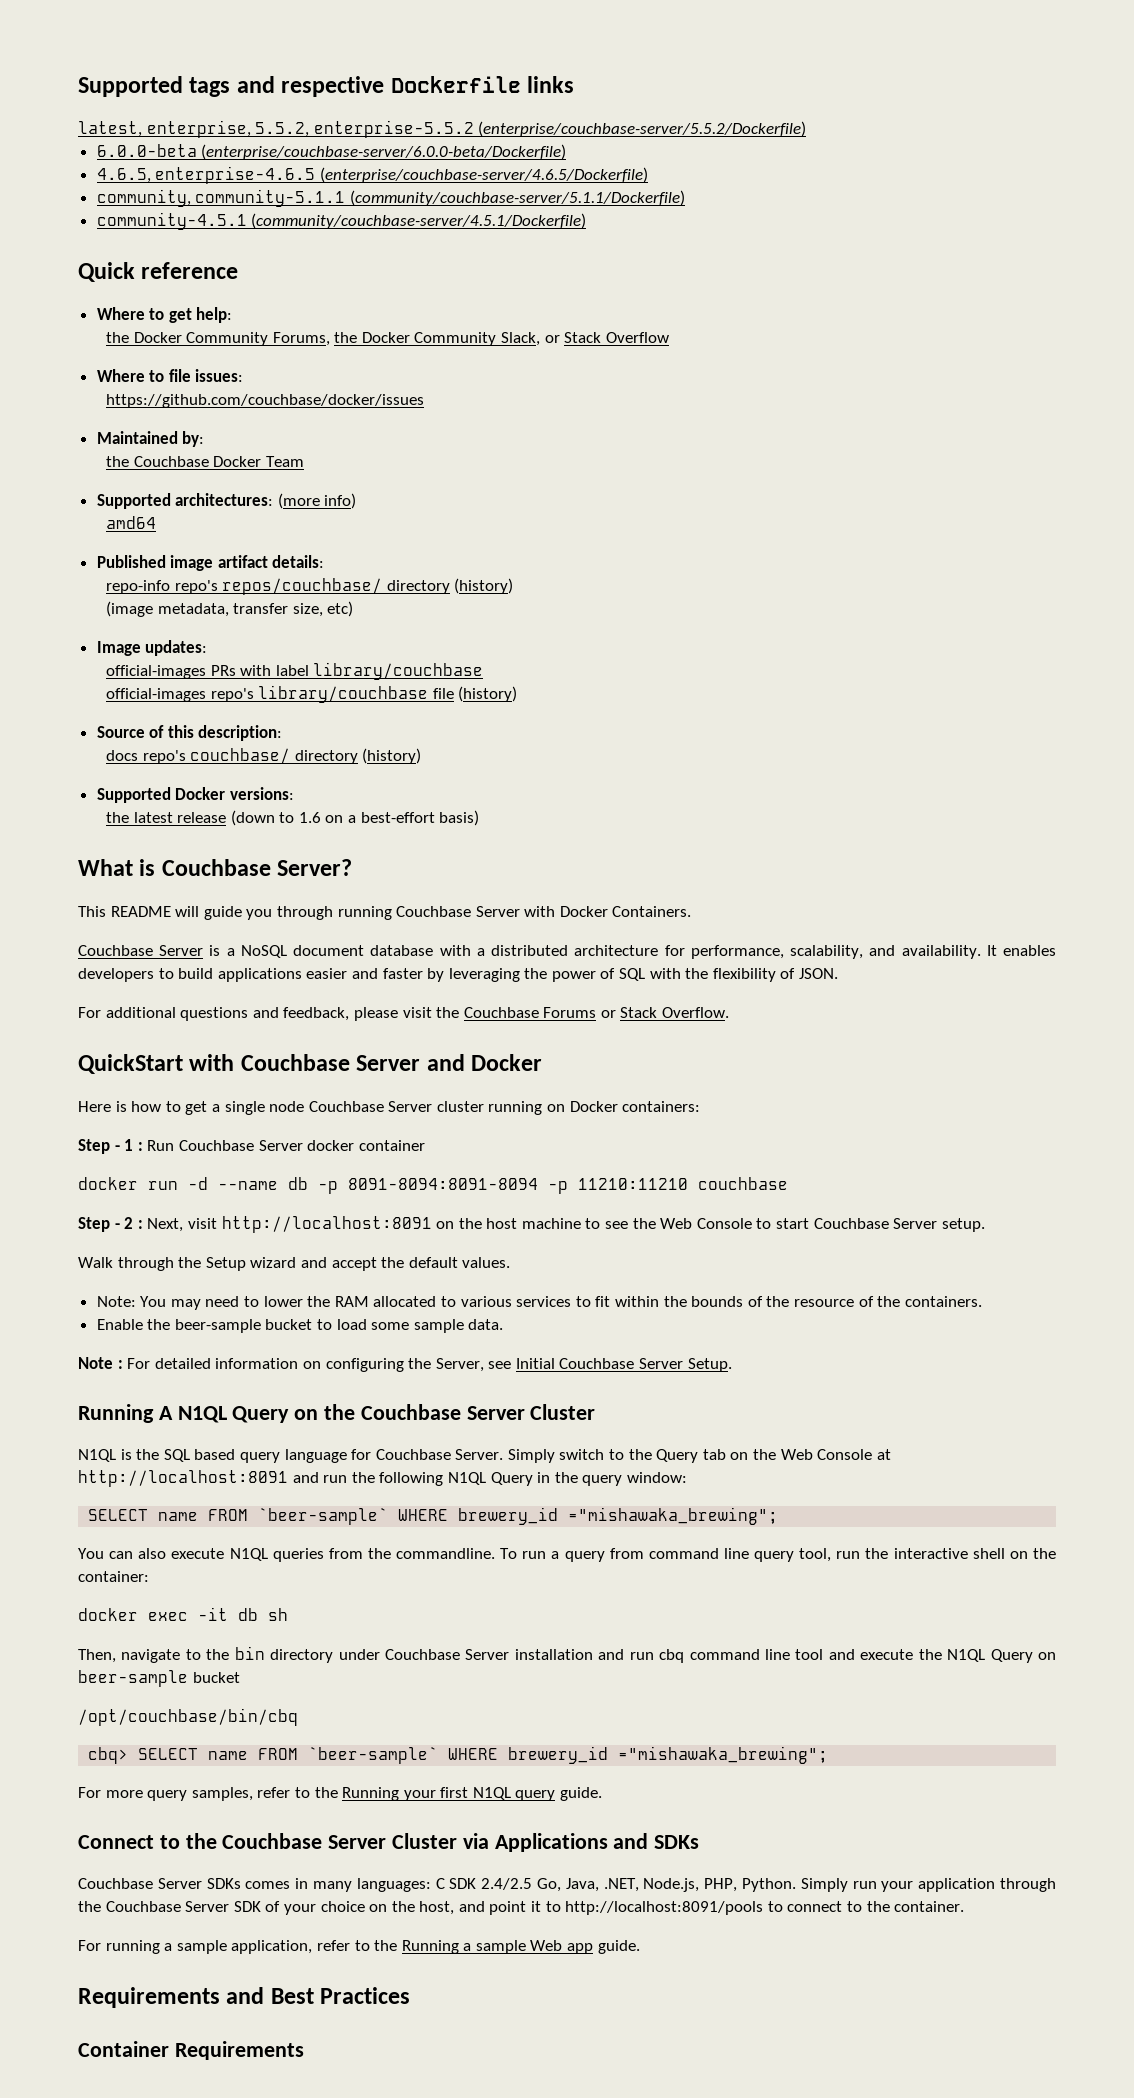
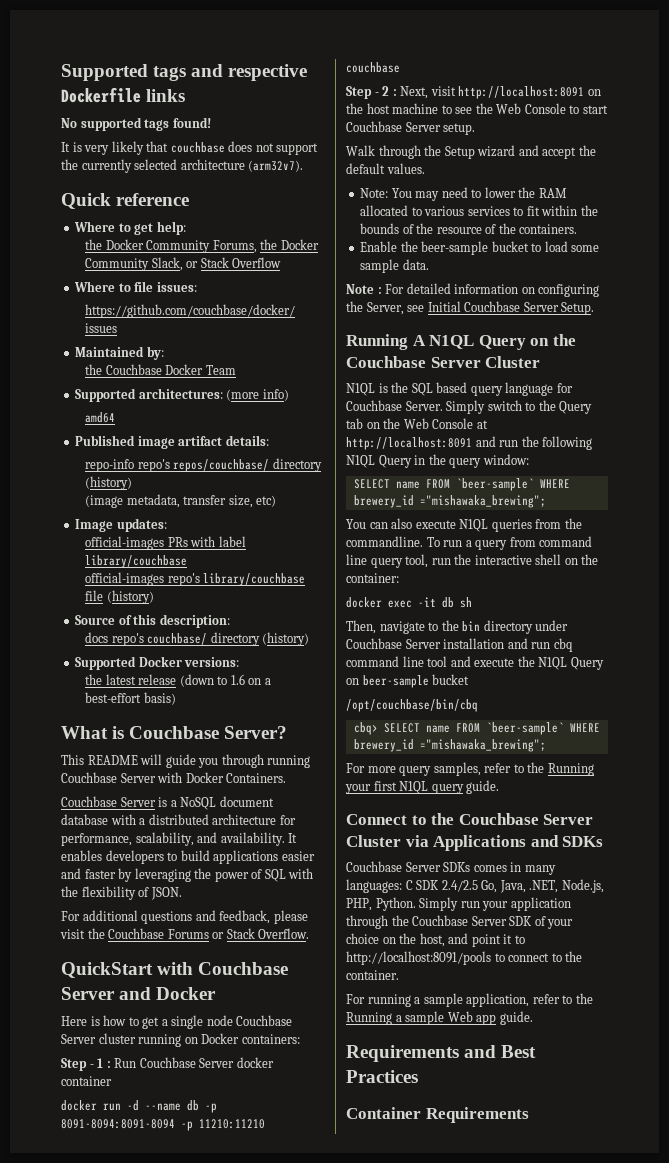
- latest, enterprise, 5.5.2, enterprise-5.5.2 (enterprise/couchbase-server/5.5.2/Dockerfile)
- 6.0.0-beta (enterprise/couchbase-server/6.0.0-beta/Dockerfile)
- 4.6.5, enterprise-4.6.5 (enterprise/couchbase-server/4.6.5/Dockerfile)
- community, community-5.1.1 (community/couchbase-server/5.1.1/Dockerfile)
- community-4.5.1 (community/couchbase-server/4.5.1/Dockerfile)
+ No supported tags found!
+ It is very likely that couchbase does not support the currently selected architecture (arm32v7).

